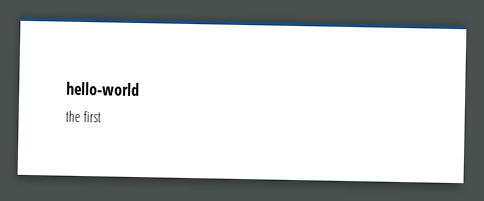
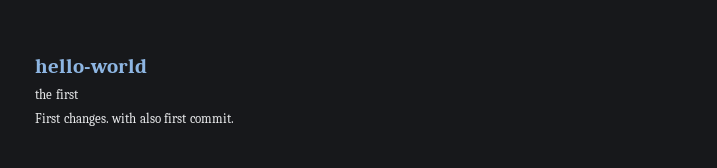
+ First changes. with also first commit.

